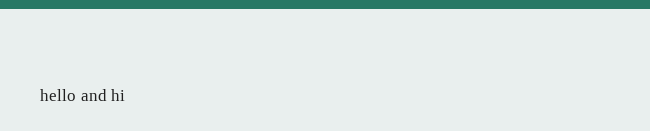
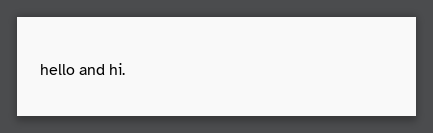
- hello and hi
+ hello and hi.

